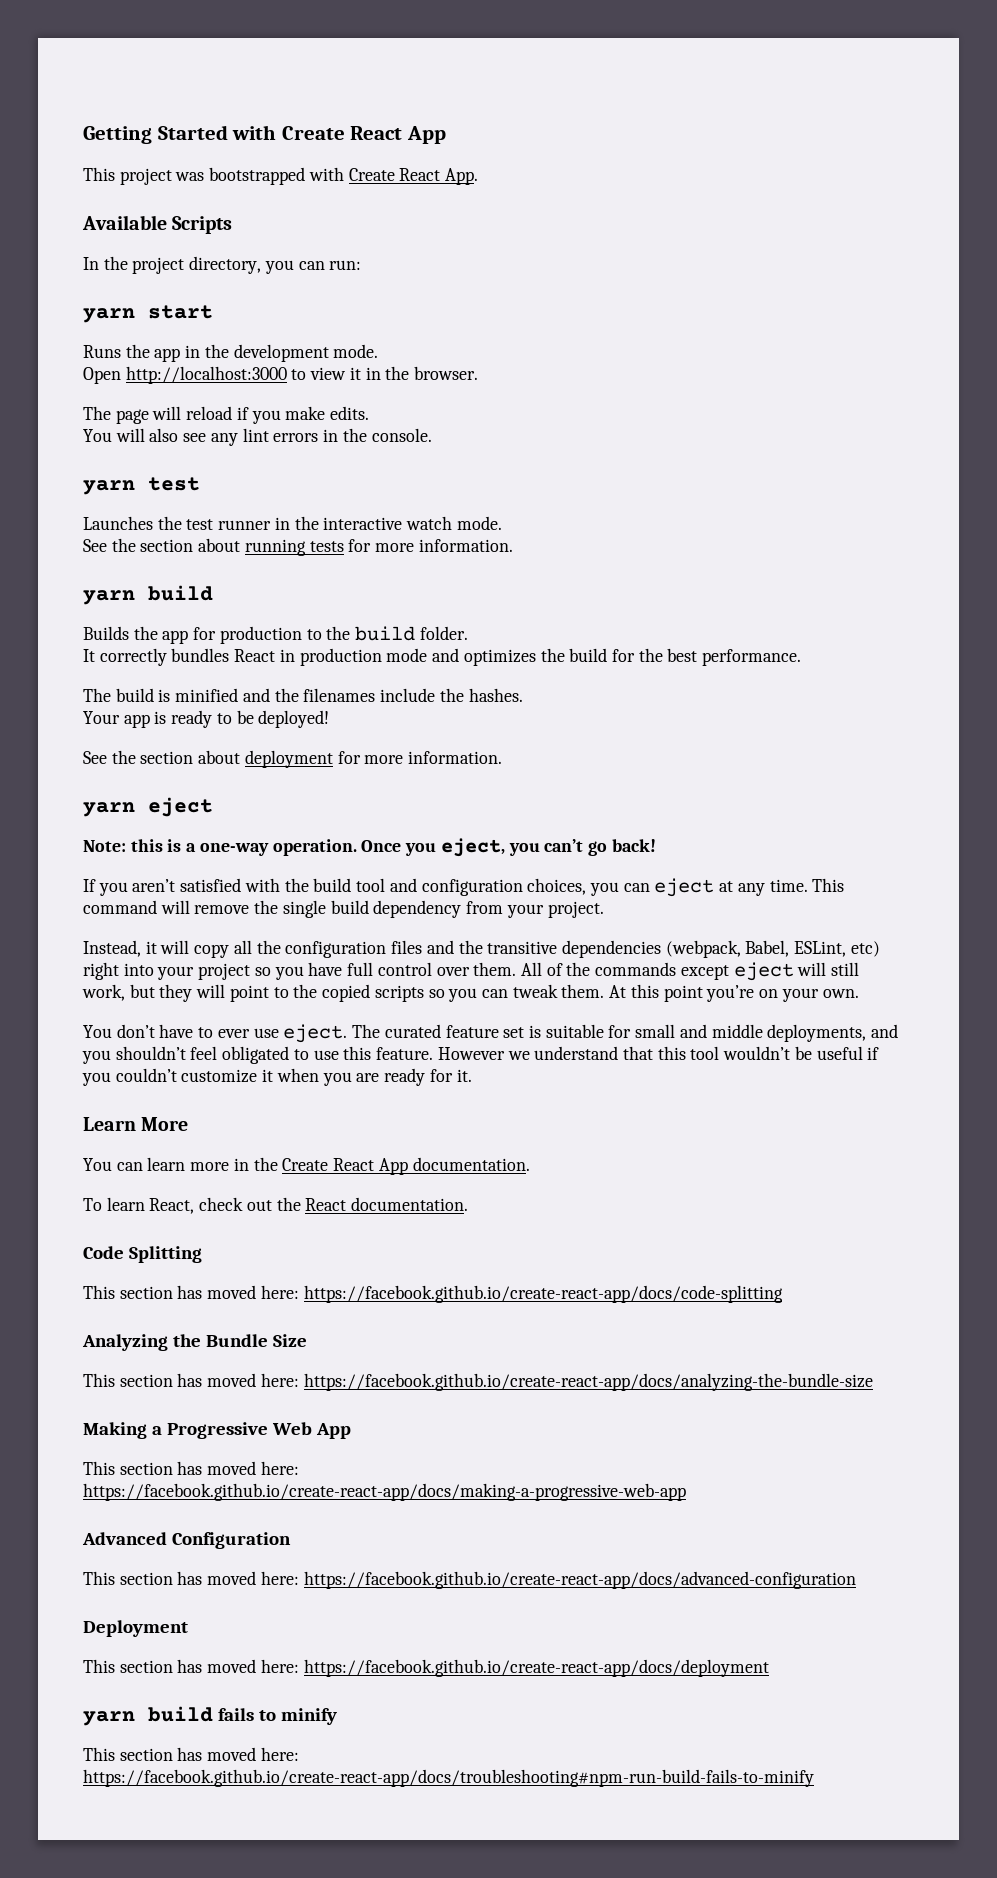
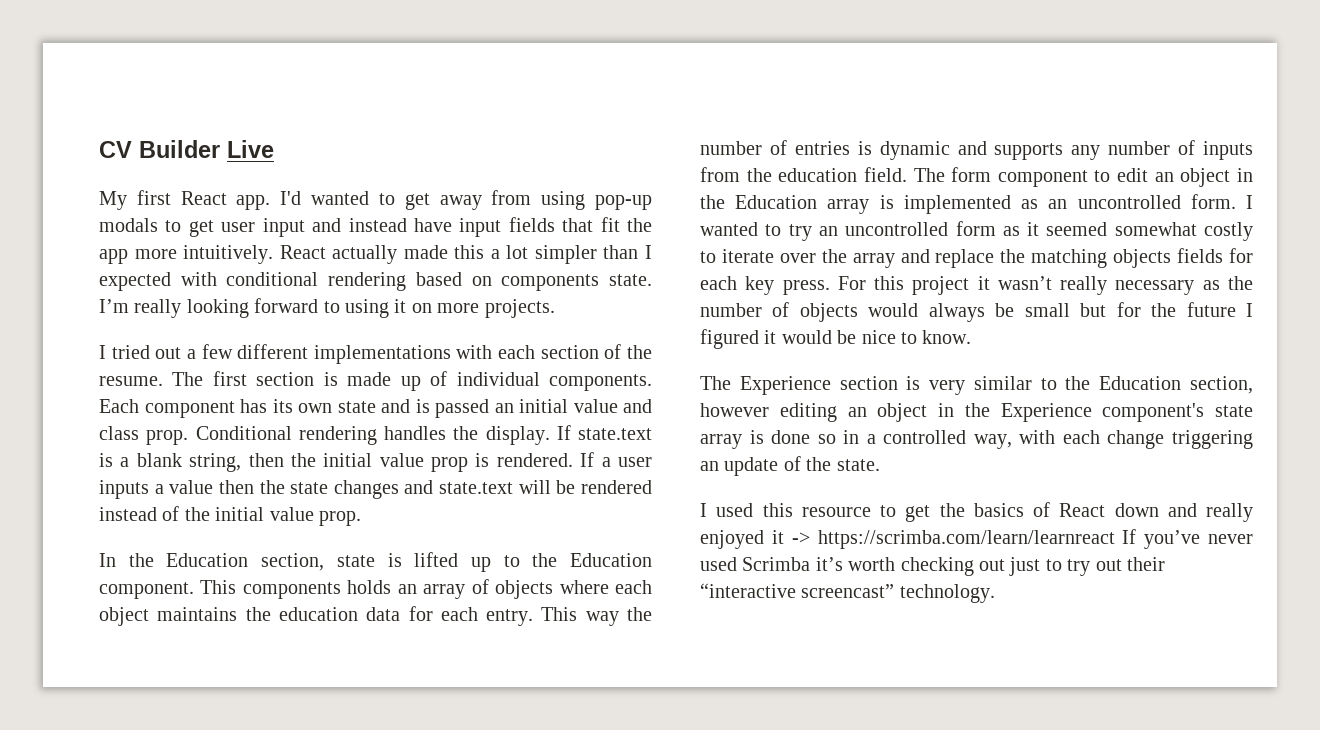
- Getting Started with Create React App
- This project was bootstrapped with Create React App.
- Available Scripts
- In the project directory, you can run:
- yarn start
- Runs the app in the development mode.
- Open http://localhost:3000 to view it in the browser.
- The page will reload if you make edits.
- You will also see any lint errors in the console.
- yarn test
- Launches the test runner in the interactive watch mode.
- See the section about running tests for more information.
- yarn build
- Builds the app for production to the build folder.
- It correctly bundles React in production mode and optimizes the build for the best performance.
- The build is minified and the filenames include the hashes.
- Your app is ready to be deployed!
- See the section about deployment for more information.
- yarn eject
- Note: this is a one-way operation. Once you eject, you can’t go back!
- If you aren’t satisfied with the build tool and configuration choices, you can eject at any time. This command will remove the single build dependency from your project.
- Instead, it will copy all the configuration files and the transitive dependencies (webpack, Babel, ESLint, etc) right into your project so you have full control over them. All of the commands except eject will still work, but they will point to the copied scripts so you can tweak them. At this point you’re on your own.
- You don’t have to ever use eject. The curated feature set is suitable for small and middle deployments, and you shouldn’t feel obligated to use this feature. However we understand that this tool wouldn’t be useful if you couldn’t customize it when you are ready for it.
- Learn More
- You can learn more in the Create React App documentation.
- To learn React, check out the React documentation.
- Code Splitting
- This section has moved here: https://facebook.github.io/create-react-app/docs/code-splitting
- Analyzing the Bundle Size
- This section has moved here: https://facebook.github.io/create-react-app/docs/analyzing-the-bundle-size
- Making a Progressive Web App
- This section has moved here: https://facebook.github.io/create-react-app/docs/making-a-progressive-web-app
- Advanced Configuration
- This section has moved here: https://facebook.github.io/create-react-app/docs/advanced-configuration
- Deployment
- This section has moved here: https://facebook.github.io/create-react-app/docs/deployment
- yarn build fails to minify
- This section has moved here: https://facebook.github.io/create-react-app/docs/troubleshooting#npm-run-build-fails-to-minify
+ CV Builder Live
+ My first React app. I'd wanted to get away from using pop-up modals to get user input and instead have input fields that fit the app more intuitively. React actually made this a lot simpler than I expected with conditional rendering based on components state. I’m really looking forward to using it on more projects.
+ I tried out a few different implementations with each section of the resume. The first section is made up of individual components. Each component has its own state and is passed an initial value and class prop. Conditional rendering handles the display. If state.text is a blank string, then the initial value prop is rendered. If a user inputs a value then the state changes and state.text will be rendered instead of the initial value prop.
+ In the Education section, state is lifted up to the Education component. This components holds an array of objects where each object maintains the education data for each entry. This way the number of entries is dynamic and supports any number of inputs from the education field. The form component to edit an object in the Education array is implemented as an uncontrolled form. I wanted to try an uncontrolled form as it seemed somewhat costly to iterate over the array and replace the matching objects fields for each key press. For this project it wasn’t really necessary as the number of objects would always be small but for the future I figured it would be nice to know.
+ The Experience section is very similar to the Education section, however editing an object in the Experience component's state array is done so in a controlled way, with each change triggering an update of the state.
+ I used this resource to get the basics of React down and really enjoyed it -> https://scrimba.com/learn/learnreact If you’ve never used Scrimba it’s worth checking out just to try out their “interactive screencast” technology.

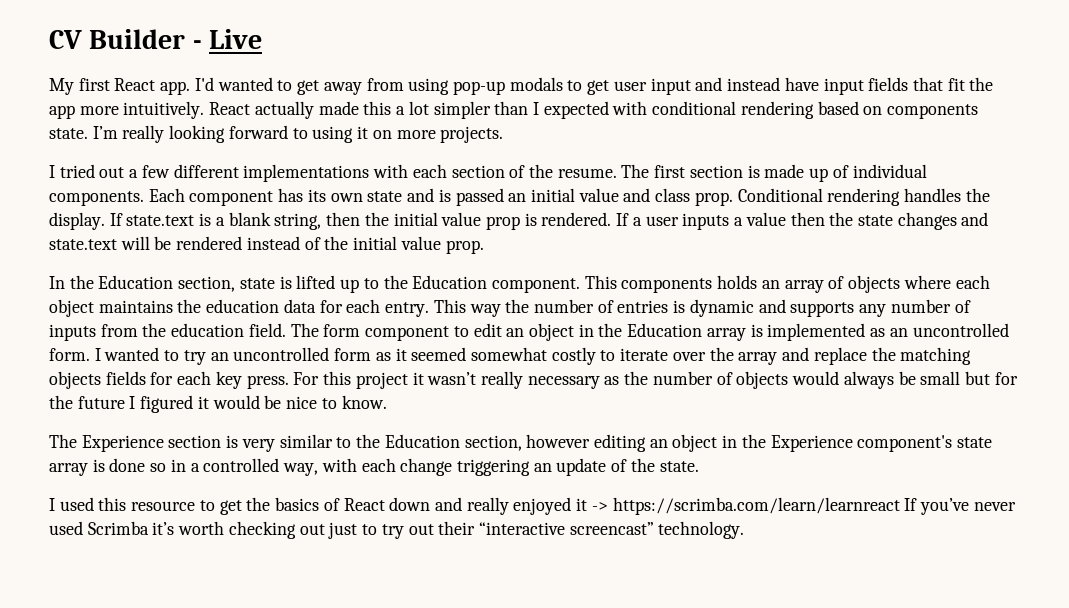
- CV Builder Live
+ CV Builder - Live

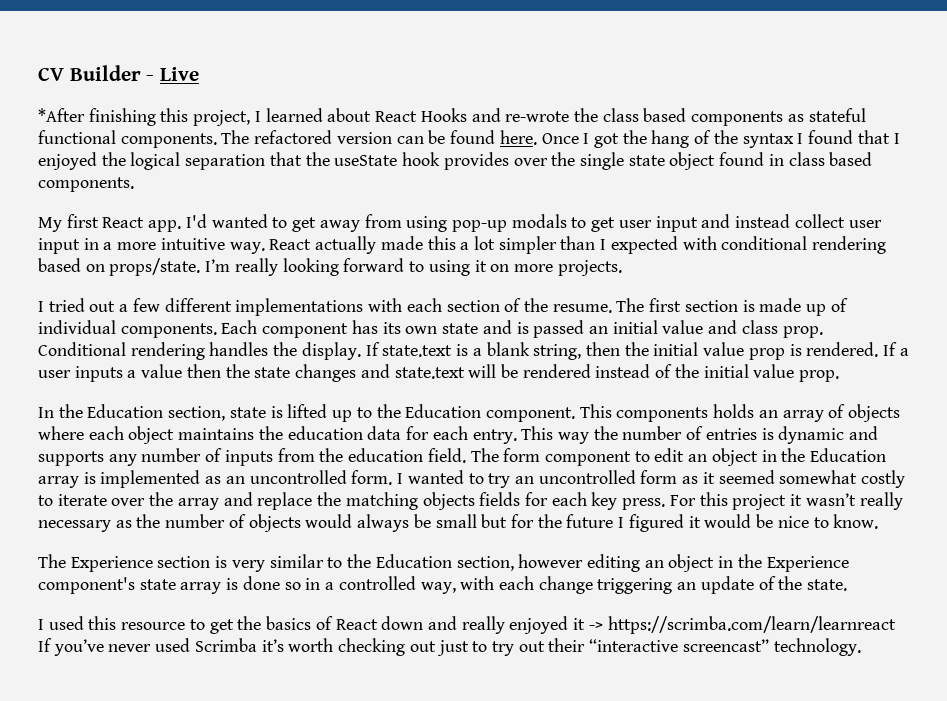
+ *After finishing this project, I learned about React Hooks and re-wrote the class based components as stateful functional components. The refactored version can be found here. Once I got the hang of the syntax I found that I enjoyed the logical separation that the useState hook provides over the single state object found in class based components.
- I'd wanted to get away from using pop-up modals to get user input and instead have input fields that fit the app more intuitively.
+ I'd wanted to get away from using pop-up modals to get user input and instead collect user input in a more intuitive way.
- React actually made this a lot simpler than I expected with conditional rendering based on components state.
+ React actually made this a lot simpler than I expected with conditional rendering based on props/state.

